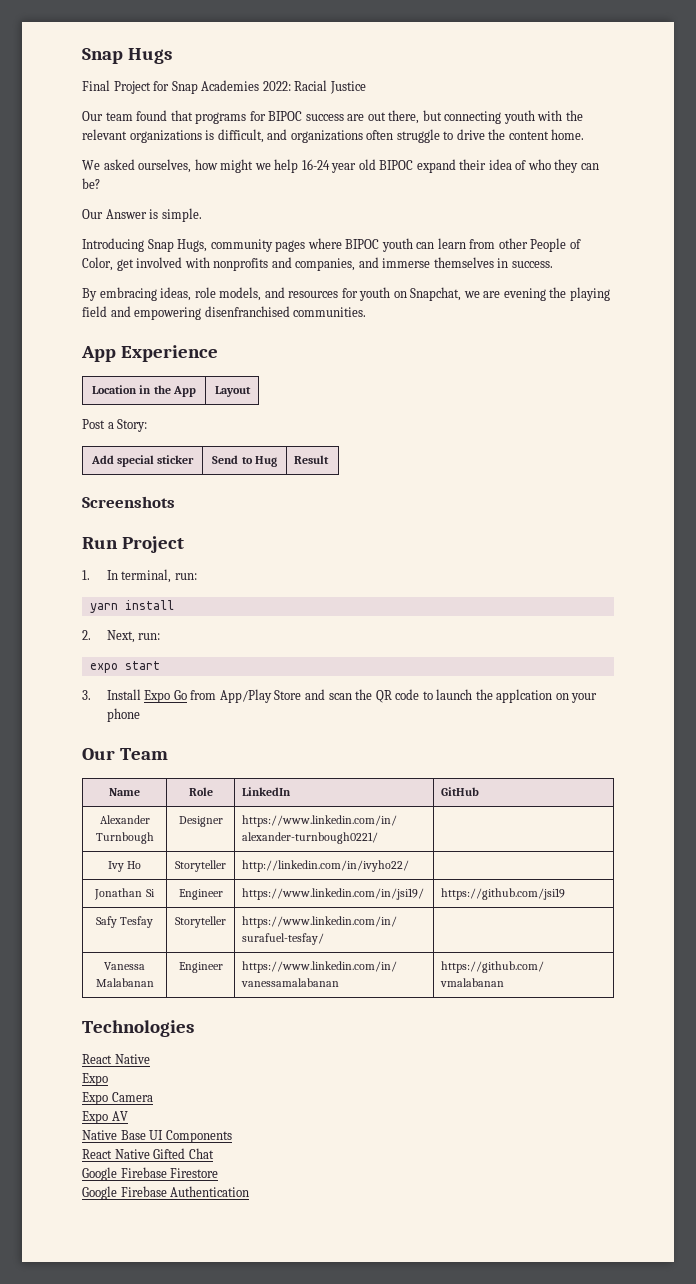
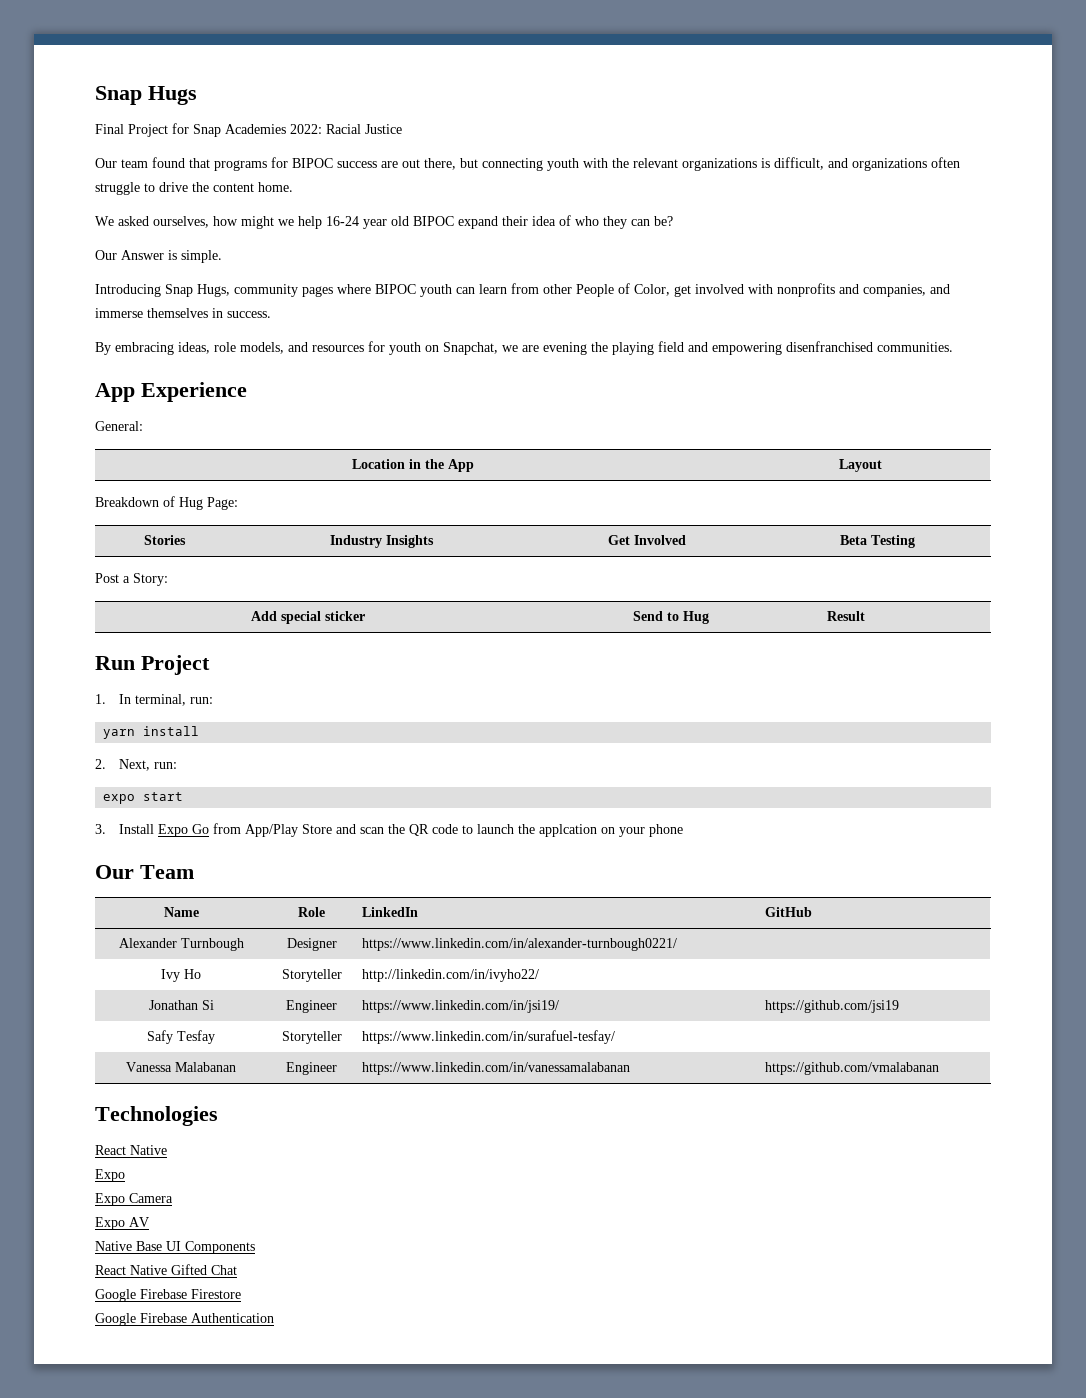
+ General:
+ Breakdown of Hug Page:
+ Stories | Industry Insights | Get Involved | Beta Testing
- Screenshots

